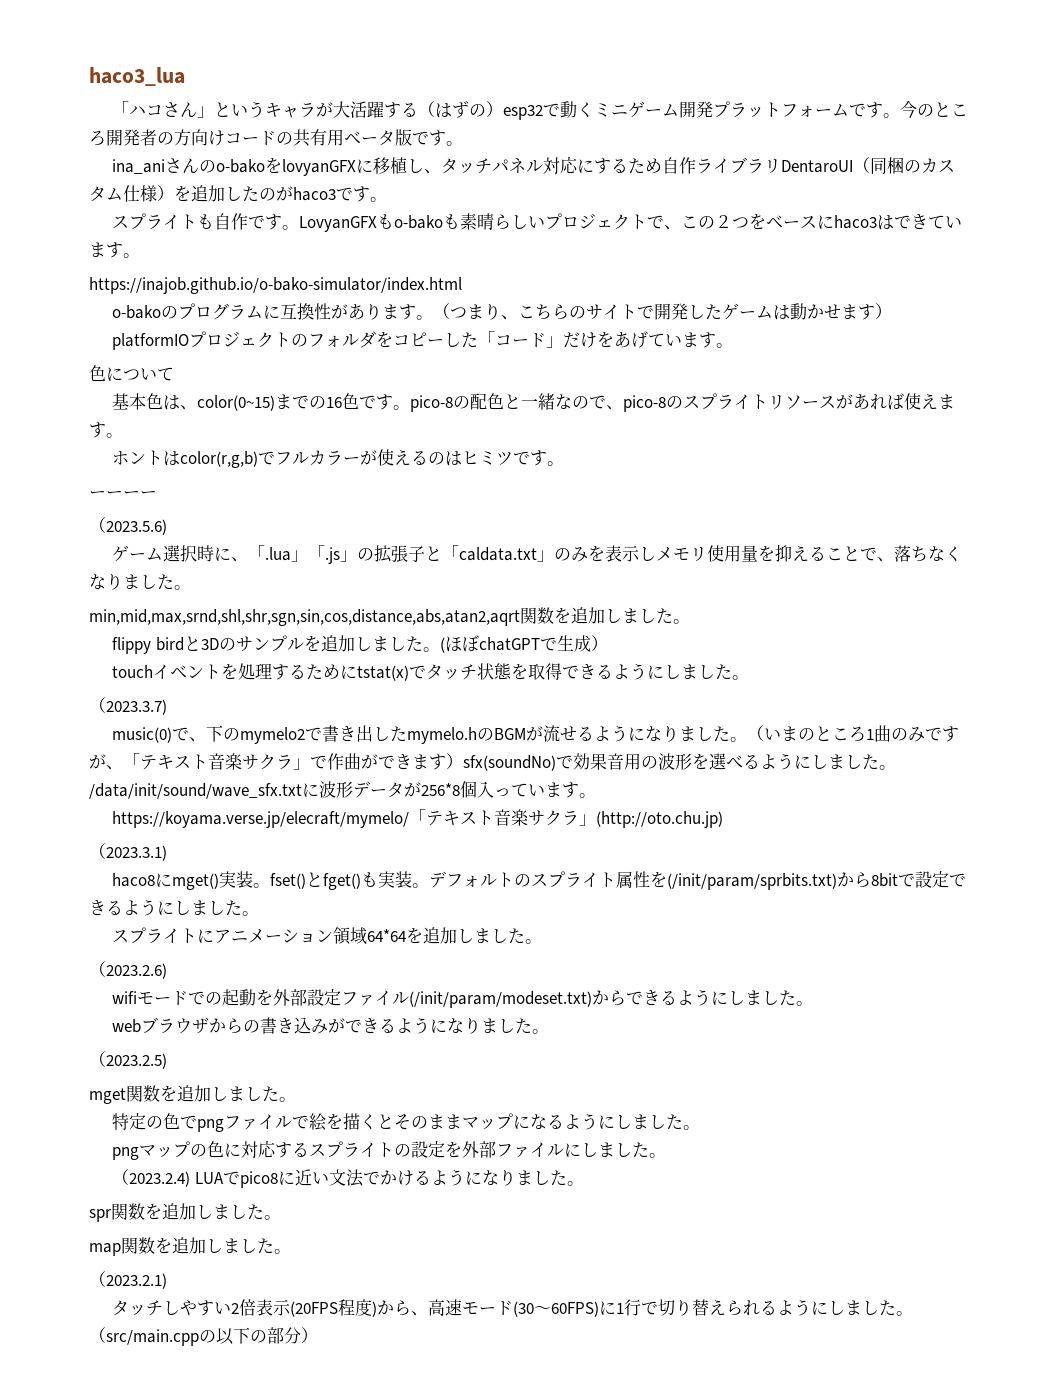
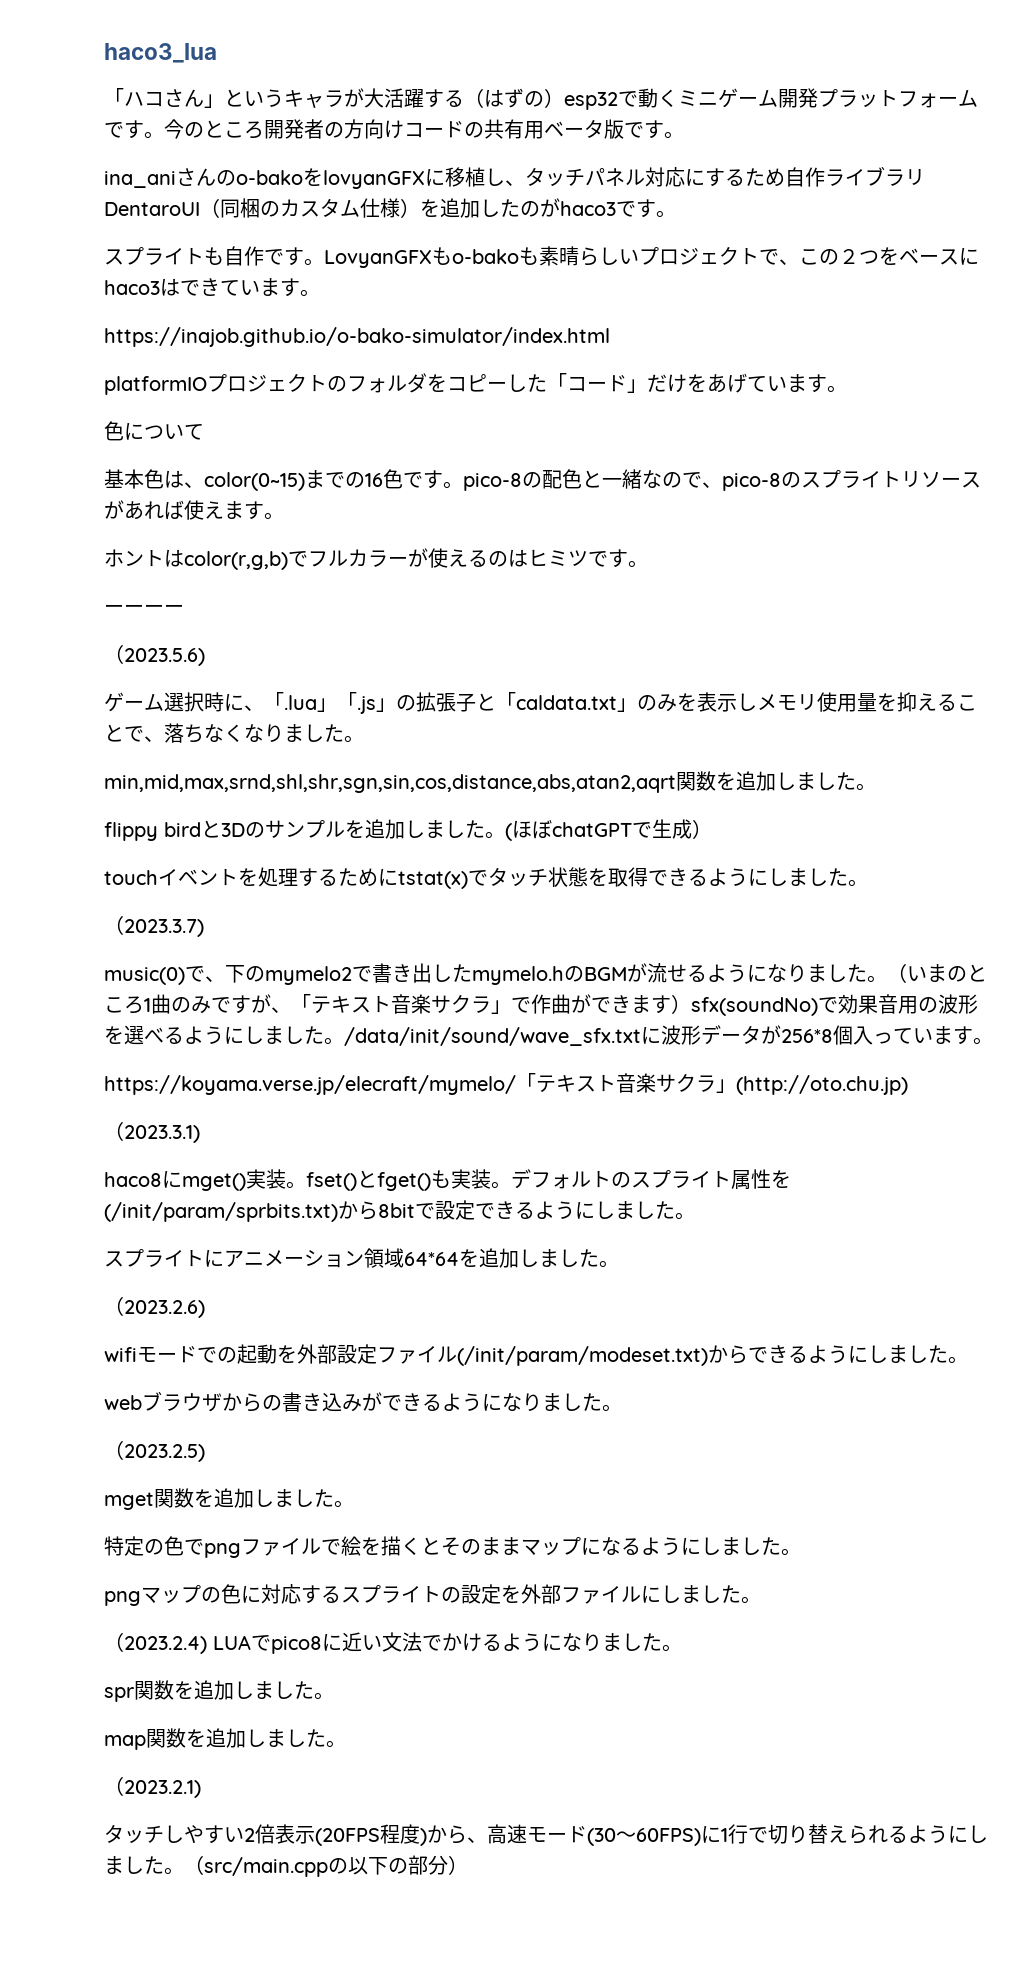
- o-bakoのプログラムに互換性があります。（つまり、こちらのサイトで開発したゲームは動かせます）

